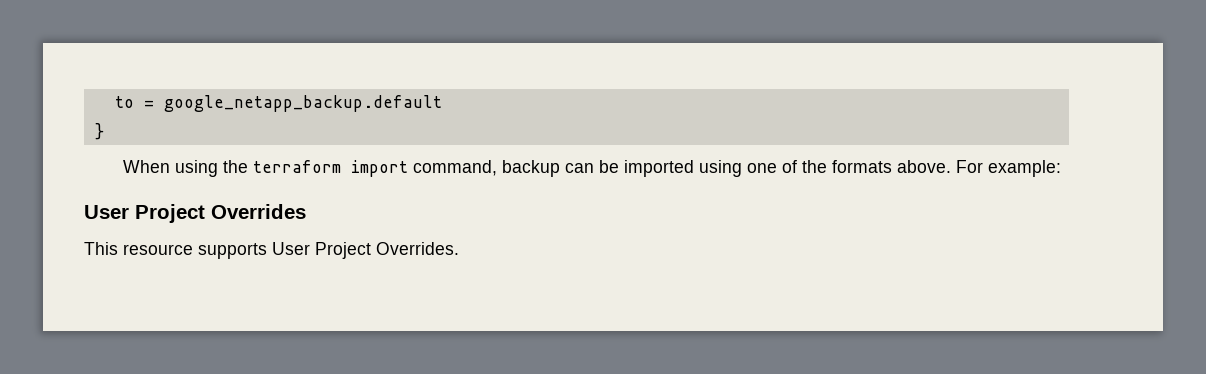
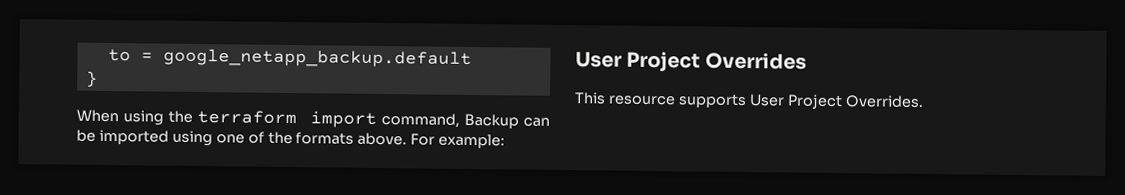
- When using the terraform import command, backup can be imported using one of the formats above.
+ When using the terraform import command, Backup can be imported using one of the formats above.

